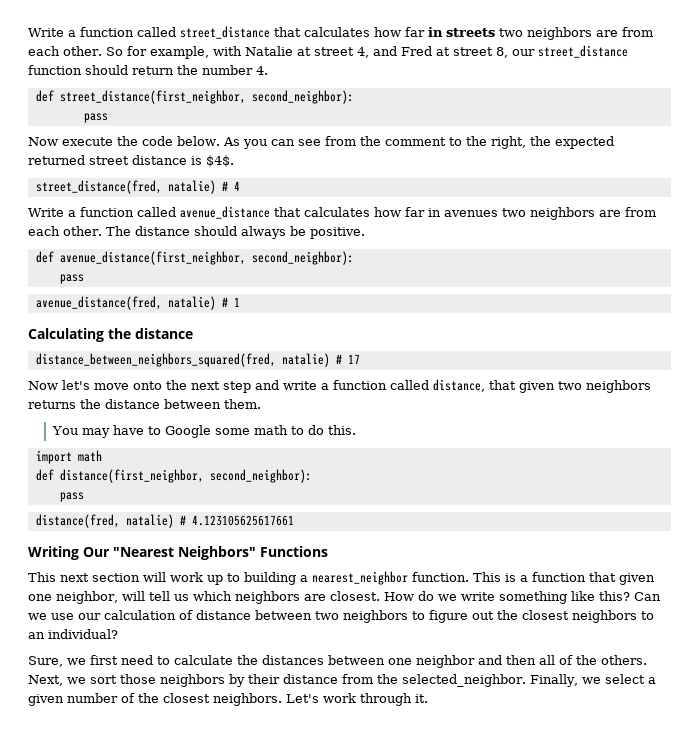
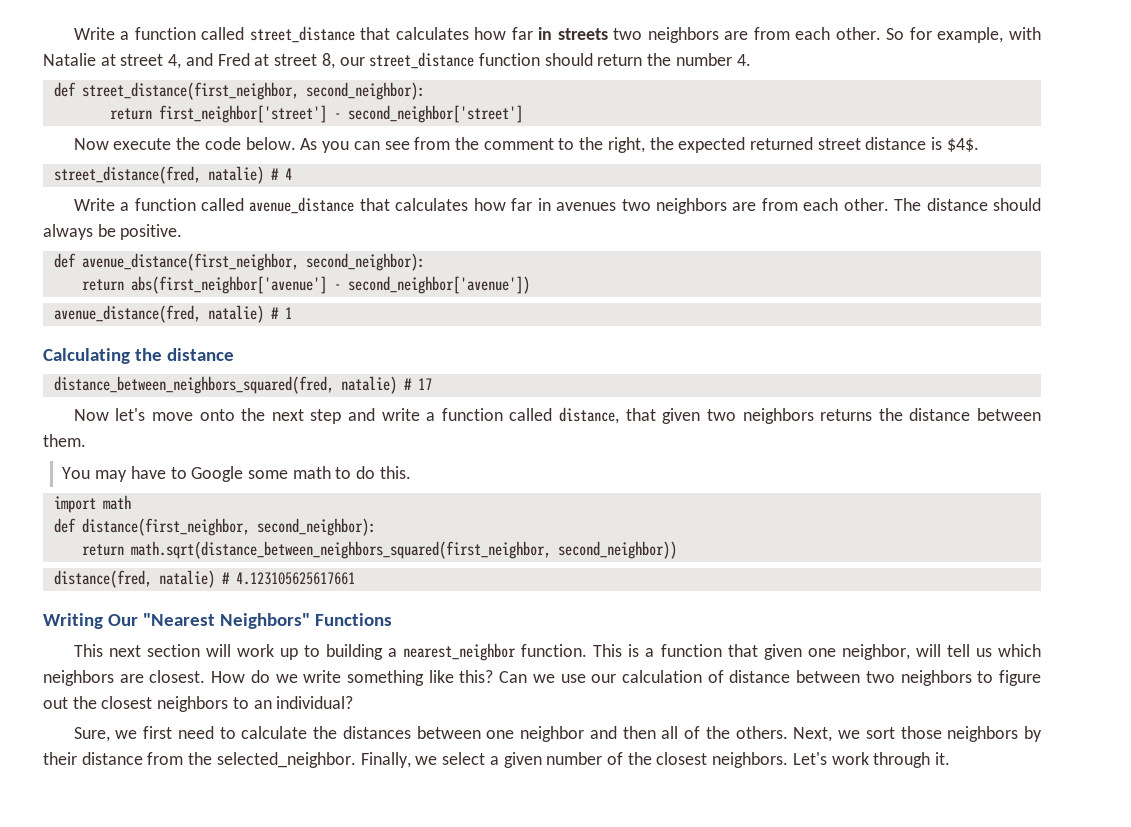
  def street_distance(first_neighbor, second_neighbor):
- pass
+ return first_neighbor['street'] - second_neighbor['street']
  def avenue_distance(first_neighbor, second_neighbor):
- pass
+ return abs(first_neighbor['avenue'] - second_neighbor['avenue'])
  def distance(first_neighbor, second_neighbor):
- pass
+ return math.sqrt(distance_between_neighbors_squared(first_neighbor, second_neighbor))

